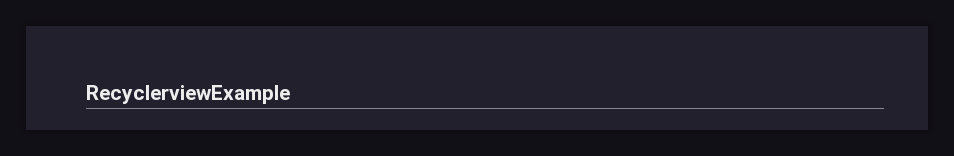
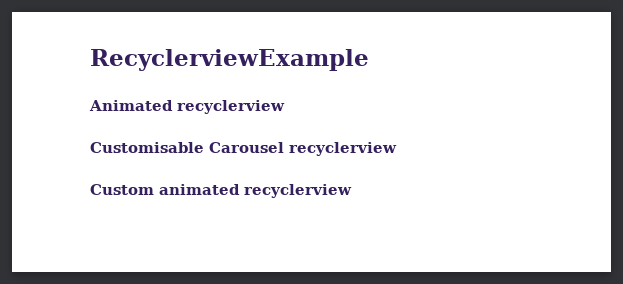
+ Animated recyclerview
+ Customisable Carousel recyclerview
+ Custom animated recyclerview

